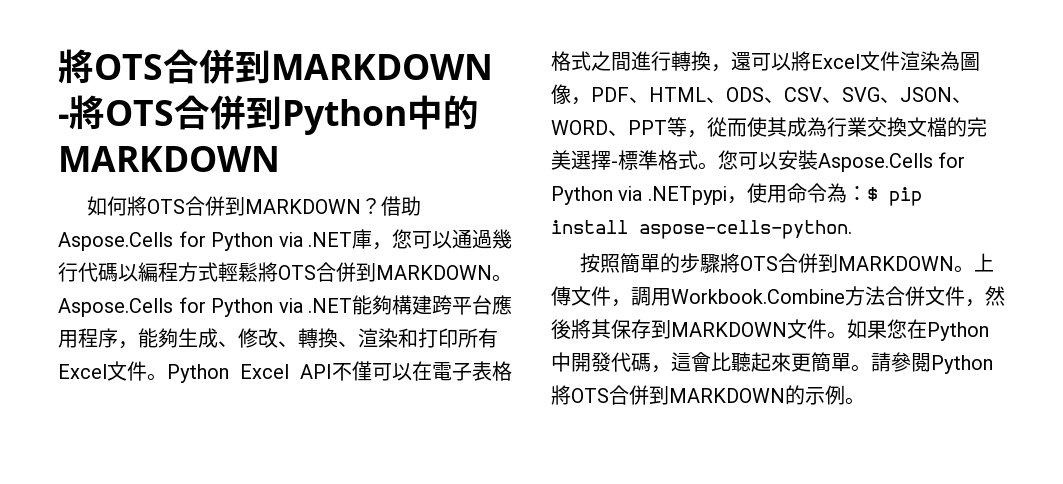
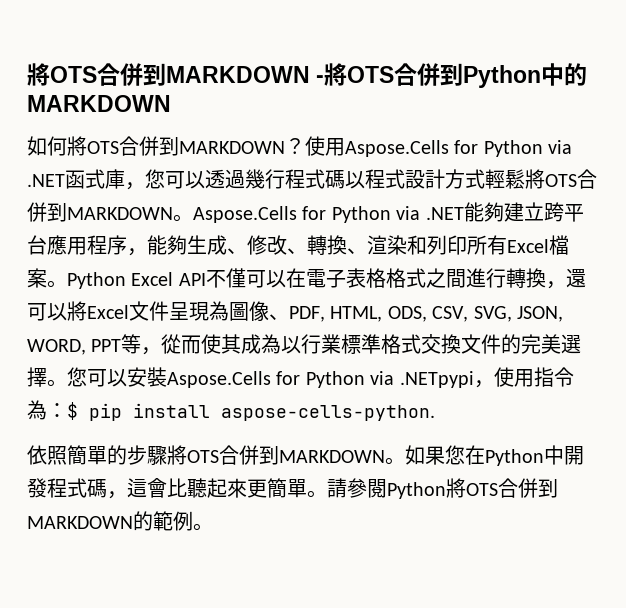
- 借助Aspose.Cells for Python via .NET庫，您可以通過幾行代碼以編程方式輕鬆將OTS合併到MARKDOWN。
+ 使用Aspose.Cells for Python via .NET函式庫，您可以透過幾行程式碼以程式設計方式輕鬆將OTS合併到MARKDOWN。
- Aspose.Cells for Python via .NET能夠構建跨平台應用程序，能夠生成、修改、轉換、渲染和打印所有Excel文件。
+ Aspose.Cells for Python via .NET能夠建立跨平台應用程序，能夠生成、修改、轉換、渲染和列印所有Excel檔案。
- Python Excel API不僅可以在電子表格格式之間進行轉換，還可以將Excel文件渲染為圖像，PDF、HTML、ODS、CSV、SVG、JSON、WORD、PPT等，從而使其成為行業交換文檔的完美選擇-標準格式。
+ Python Excel API不僅可以在電子表格格式之間進行轉換，還可以將Excel文件呈現為圖像、PDF, HTML, ODS, CSV, SVG, JSON, WORD, PPT等，從而使其成為以行業標準格式交換文件的完美選擇。
- 您可以安裝Aspose.Cells for Python via .NETpypi，使用命令為：$ pip install aspose-cells-python.
+ 您可以安裝Aspose.Cells for Python via .NETpypi，使用指令為：$ pip install aspose-cells-python.
- 按照簡單的步驟將OTS合併到MARKDOWN。
+ 依照簡單的步驟將OTS合併到MARKDOWN。
- 上傳文件，調用Workbook.Combine方法合併文件，然後將其保存到MARKDOWN文件。
- 如果您在Python中開發代碼，這會比聽起來更簡單。
+ 如果您在Python中開發程式碼，這會比聽起來更簡單。
- 請參閱Python將OTS合併到MARKDOWN的示例。
+ 請參閱Python將OTS合併到MARKDOWN的範例。

